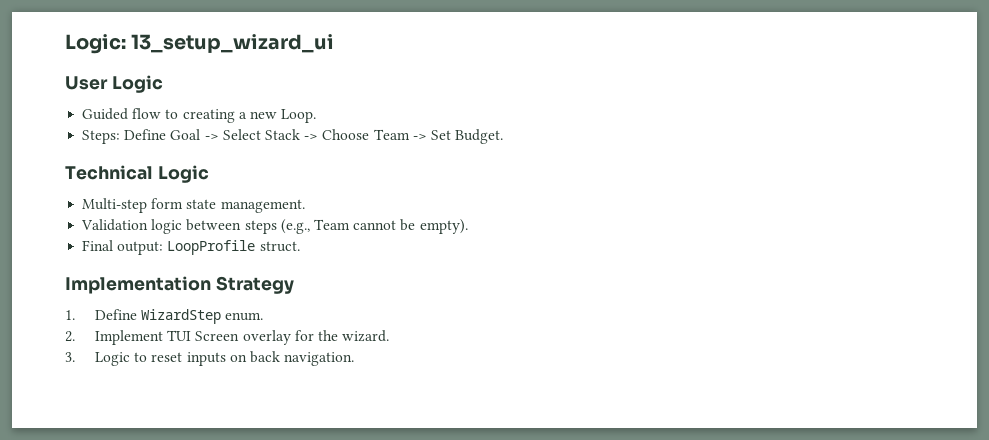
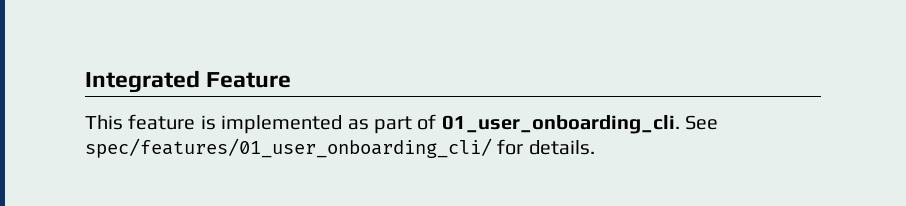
- Logic: 13_setup_wizard_ui
- User Logic
- Guided flow to creating a new Loop.
- Steps: Define Goal -> Select Stack -> Choose Team -> Set Budget.
- Technical Logic
- Multi-step form state management.
- Validation logic between steps (e.g., Team cannot be empty).
- Final output: LoopProfile struct.
- Implementation Strategy
- 1. Define WizardStep enum.
- 2. Implement TUI Screen overlay for the wizard.
- 3. Logic to reset inputs on back navigation.
+ Integrated Feature
+ This feature is implemented as part of 01_user_onboarding_cli. See spec/features/01_user_onboarding_cli/ for details.

